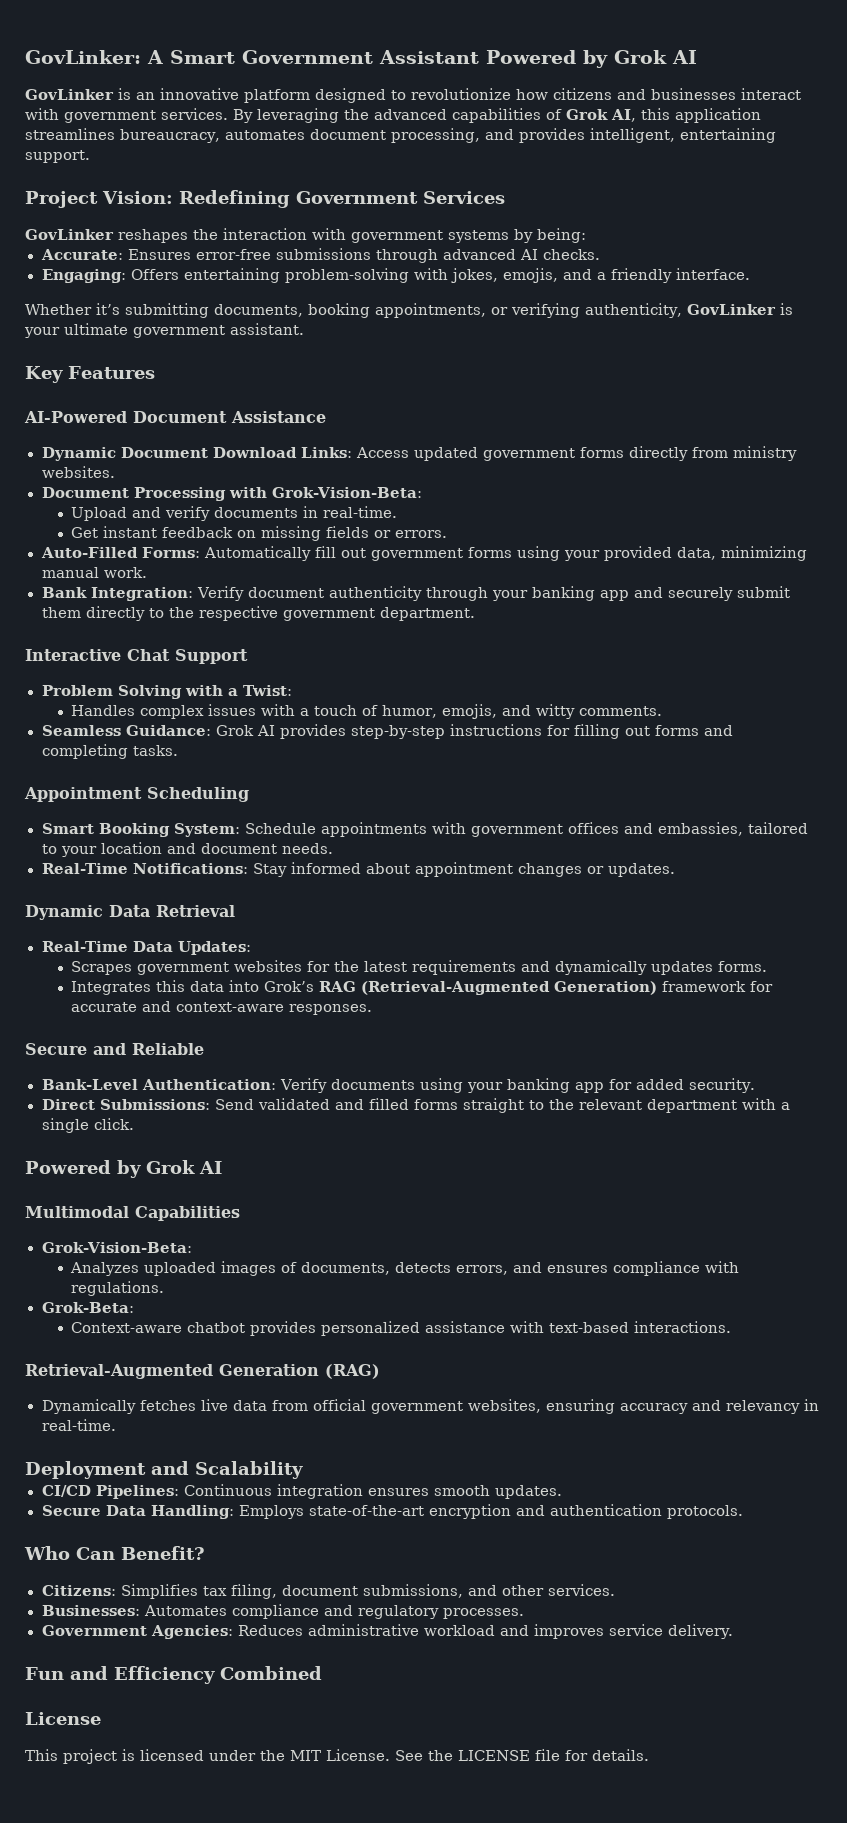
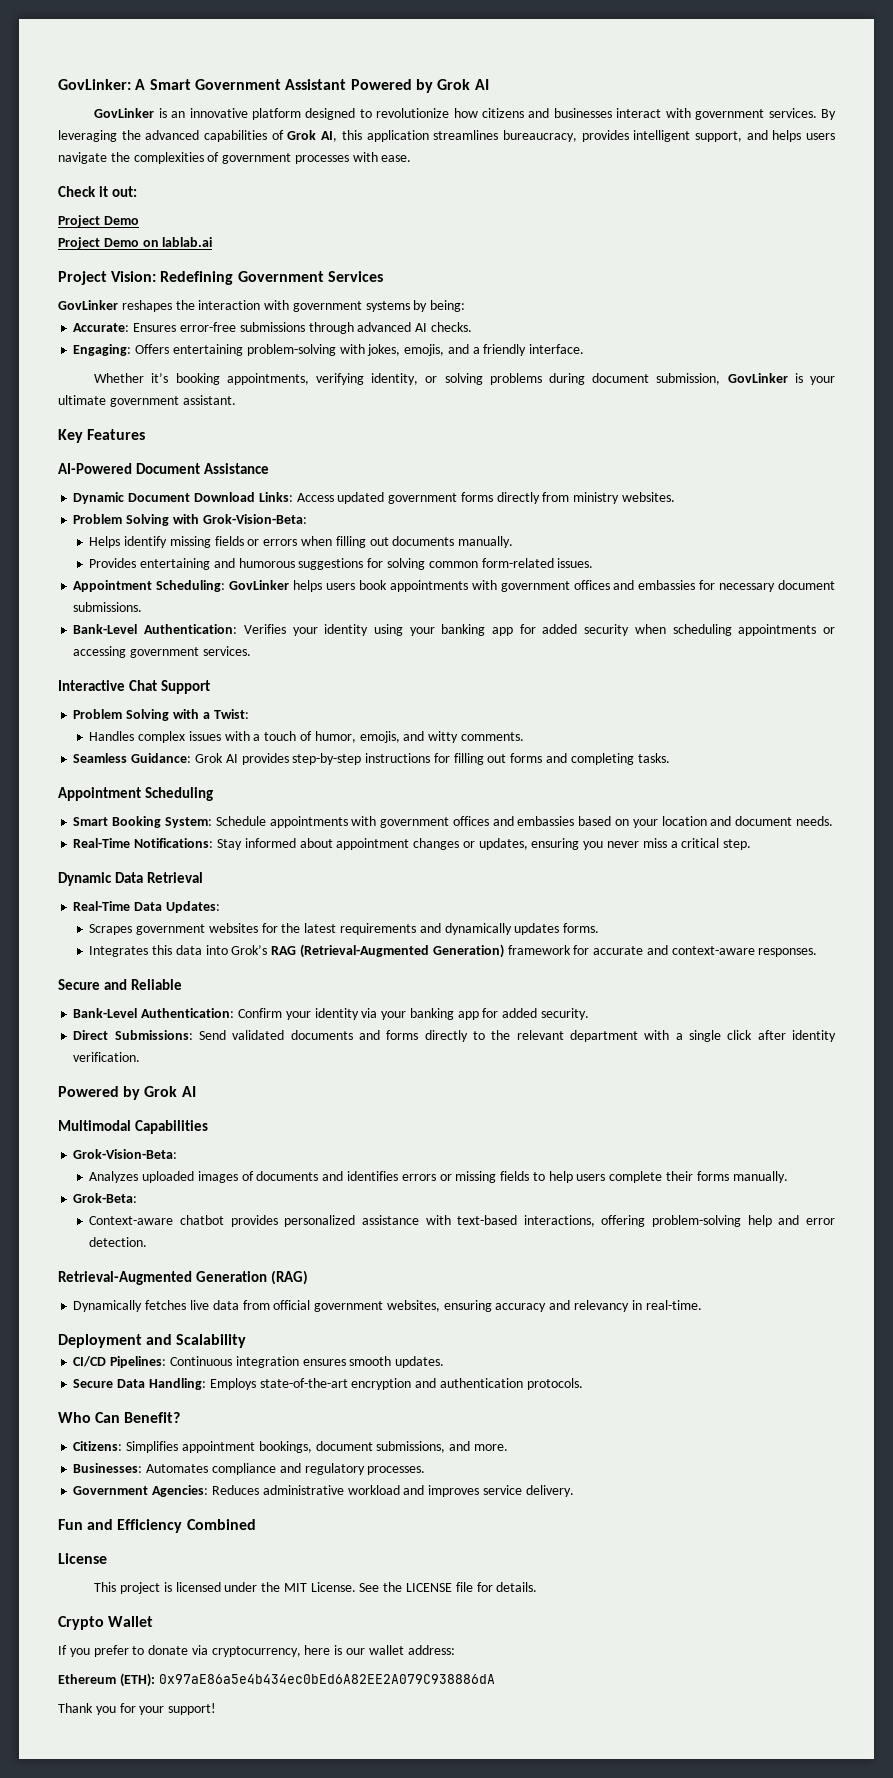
- By leveraging the advanced capabilities of Grok AI, this application streamlines bureaucracy, automates document processing, and provides intelligent, entertaining support.
+ By leveraging the advanced capabilities of Grok AI, this application streamlines bureaucracy, provides intelligent support, and helps users navigate the complexities of government processes with ease.
+ Check it out:
+ Project Demo
+ Project Demo on lablab.ai
- Whether it’s submitting documents, booking appointments, or verifying authenticity, GovLinker is your ultimate government assistant.
+ Whether it’s booking appointments, verifying identity, or solving problems during document submission, GovLinker is your ultimate government assistant.
- Document Processing with Grok-Vision-Beta:
+ Problem Solving with Grok-Vision-Beta:
- Upload and verify documents in real-time.
- Get instant feedback on missing fields or errors.
- Auto-Filled Forms: Automatically fill out government forms using your provided data, minimizing manual work.
- Bank Integration: Verify document authenticity through your banking app and securely submit them directly to the respective government department.
+ Helps identify missing fields or errors when filling out documents manually.
+ Provides entertaining and humorous suggestions for solving common form-related issues.
+ Appointment Scheduling: GovLinker helps users book appointments with government offices and embassies for necessary document submissions.
+ Bank-Level Authentication: Verifies your identity using your banking app for added security when scheduling appointments or accessing government services.
- Smart Booking System: Schedule appointments with government offices and embassies, tailored to your location and document needs.
+ Smart Booking System: Schedule appointments with government offices and embassies based on your location and document needs.
- Real-Time Notifications: Stay informed about appointment changes or updates.
+ Real-Time Notifications: Stay informed about appointment changes or updates, ensuring you never miss a critical step.
- Bank-Level Authentication: Verify documents using your banking app for added security.
+ Bank-Level Authentication: Confirm your identity via your banking app for added security.
- Direct Submissions: Send validated and filled forms straight to the relevant department with a single click.
+ Direct Submissions: Send validated documents and forms directly to the relevant department with a single click after identity verification.
- Analyzes uploaded images of documents, detects errors, and ensures compliance with regulations.
+ Analyzes uploaded images of documents and identifies errors or missing fields to help users complete their forms manually.
- Context-aware chatbot provides personalized assistance with text-based interactions.
+ Context-aware chatbot provides personalized assistance with text-based interactions, offering problem-solving help and error detection.
- Citizens: Simplifies tax filing, document submissions, and other services.
+ Citizens: Simplifies appointment bookings, document submissions, and more.
+ Crypto Wallet
+ If you prefer to donate via cryptocurrency, here is our wallet address:
+ Ethereum (ETH): 0x97aE86a5e4b434ec0bEd6A82EE2A079C938886dA
+ Thank you for your support!

